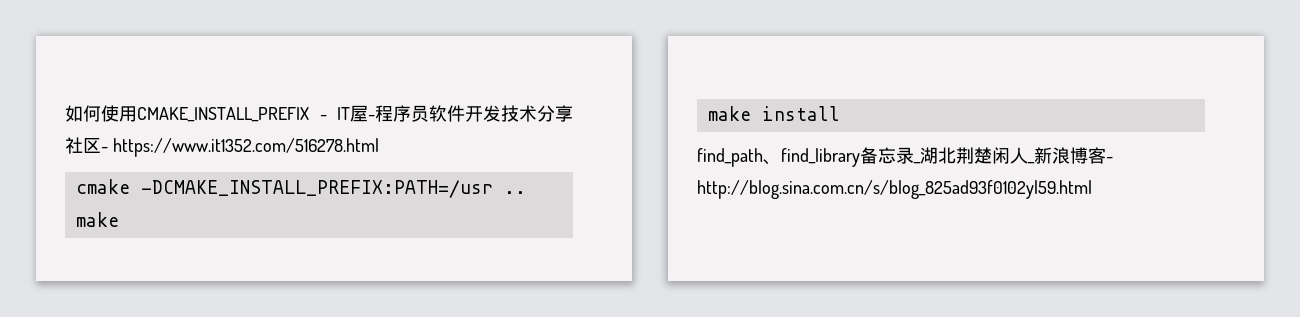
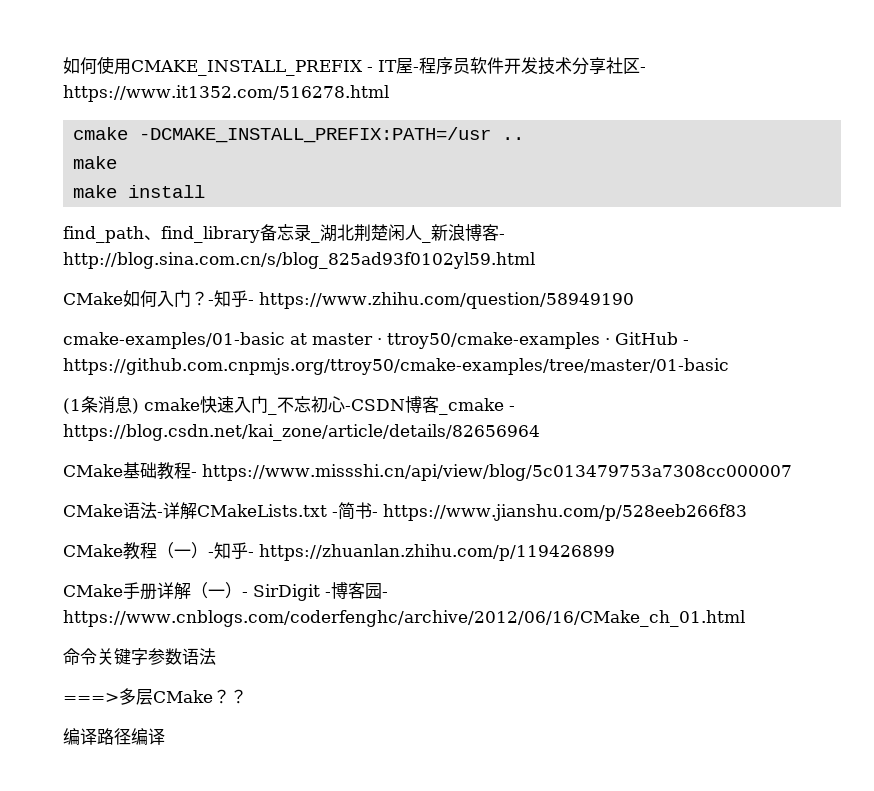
+ CMake如何入门？-知乎- https://www.zhihu.com/question/58949190
+ cmake-examples/01-basic at master · ttroy50/cmake-examples · GitHub - https://github.com.cnpmjs.org/ttroy50/cmake-examples/tree/master/01-basic
+ (1条消息) cmake快速入门_不忘初心-CSDN博客_cmake - https://blog.csdn.net/kai_zone/article/details/82656964
+ CMake基础教程- https://www.missshi.cn/api/view/blog/5c013479753a7308cc000007
+ CMake语法-详解CMakeLists.txt -简书- https://www.jianshu.com/p/528eeb266f83
+ CMake教程（一）-知乎- https://zhuanlan.zhihu.com/p/119426899
+ CMake手册详解（一）- SirDigit -博客园- https://www.cnblogs.com/coderfenghc/archive/2012/06/16/CMake_ch_01.html
+ 命令关键字参数语法
+ ===>多层CMake？？
+ 编译路径编译

